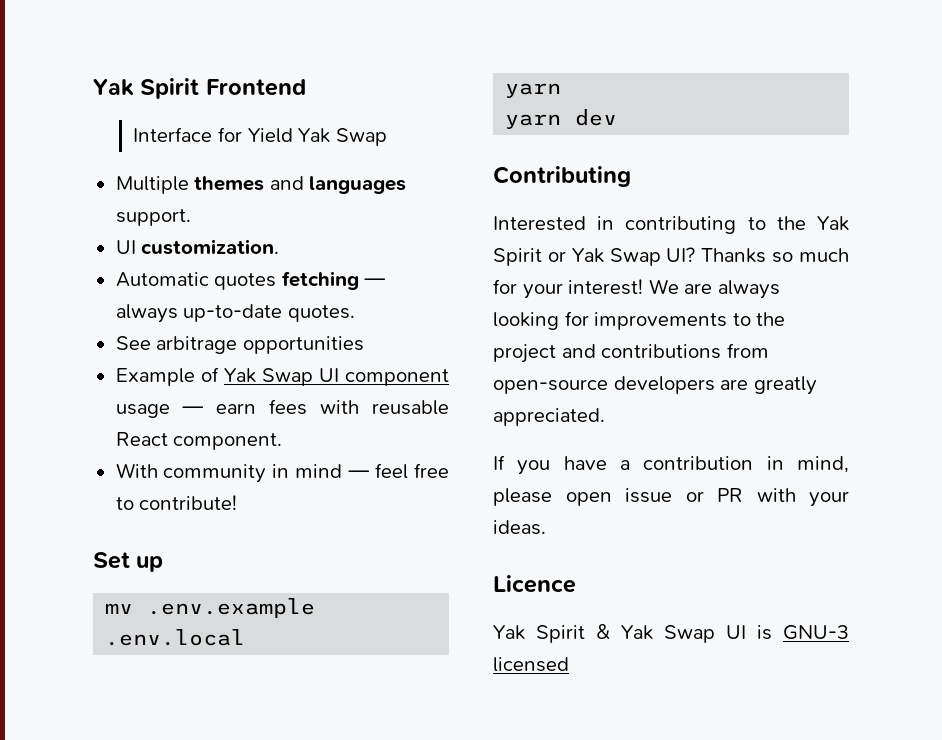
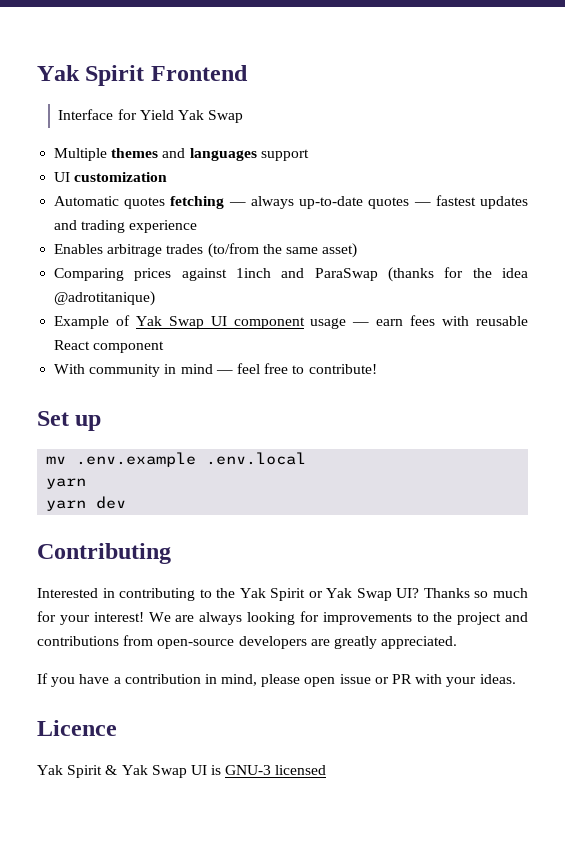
- Multiple themes and languages support.
- UI customization.
+ Multiple themes and languages support
+ UI customization
- Automatic quotes fetching — always up-to-date quotes.
- See arbitrage opportunities
+ Automatic quotes fetching — always up-to-date quotes — fastest updates and trading experience
+ Enables arbitrage trades (to/from the same asset)
+ Comparing prices against 1inch and ParaSwap (thanks for the idea @adrotitanique)
- Example of Yak Swap UI component usage — earn fees with reusable React component.
+ Example of Yak Swap UI component usage — earn fees with reusable React component

